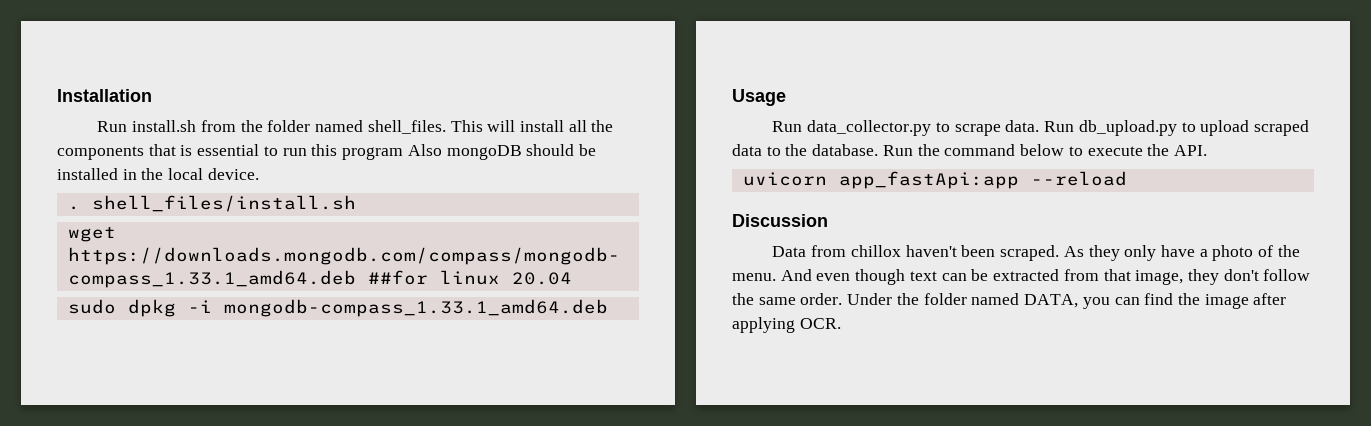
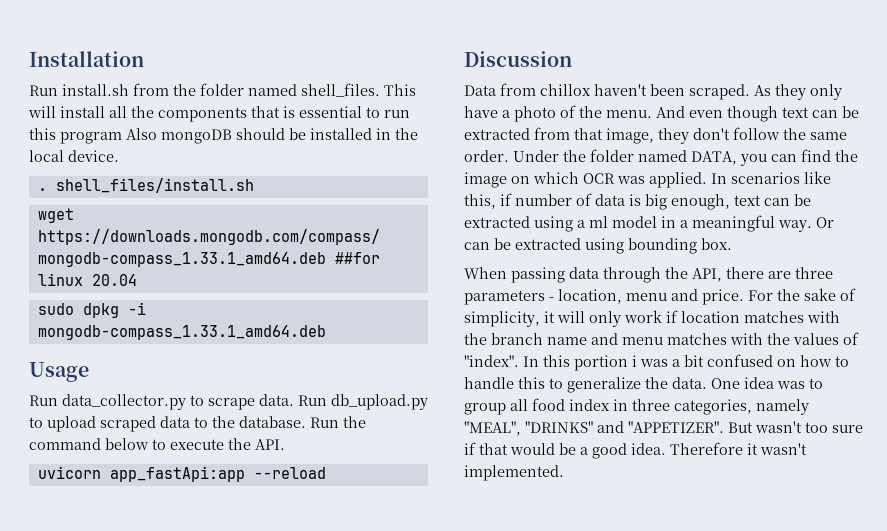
- Under the folder named DATA, you can find the image after applying OCR.
+ Under the folder named DATA, you can find the image on which OCR was applied. In scenarios like this, if number of data is big enough, text can be extracted using a ml model in a meaningful way. Or can be extracted using bounding box.
+ When passing data through the API, there are three parameters - location, menu and price. For the sake of simplicity, it will only work if location matches with the branch name and menu matches with the values of "index". In this portion i was a bit confused on how to handle this to generalize the data. One idea was to group all food index in three categories, namely "MEAL", "DRINKS" and "APPETIZER". But wasn't too sure if that would be a good idea. Therefore it wasn't implemented.

